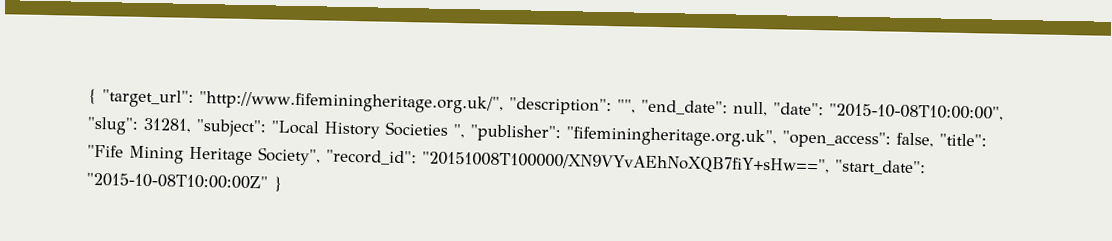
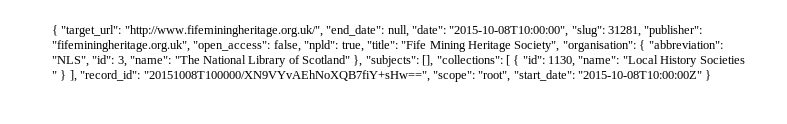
- { "target_url": "http://www.fifeminingheritage.org.uk/", "description": "", "end_date": null, "date": "2015-10-08T10:00:00", "slug": 31281, "subject": "Local History Societies ", "publisher": "fifeminingheritage.org.uk", "open_access": false, "title": "Fife Mining Heritage Society", "record_id": "20151008T100000/XN9VYvAEhNoXQB7fiY+sHw==", "start_date": "2015-10-08T10:00:00Z" }
+ { "target_url": "http://www.fifeminingheritage.org.uk/", "end_date": null, "date": "2015-10-08T10:00:00", "slug": 31281, "publisher": "fifeminingheritage.org.uk", "open_access": false, "npld": true, "title": "Fife Mining Heritage Society", "organisation": { "abbreviation": "NLS", "id": 3, "name": "The National Library of Scotland" }, "subjects": [], "collections": [ { "id": 1130, "name": "Local History Societies " } ], "record_id": "20151008T100000/XN9VYvAEhNoXQB7fiY+sHw==", "scope": "root", "start_date": "2015-10-08T10:00:00Z" }

